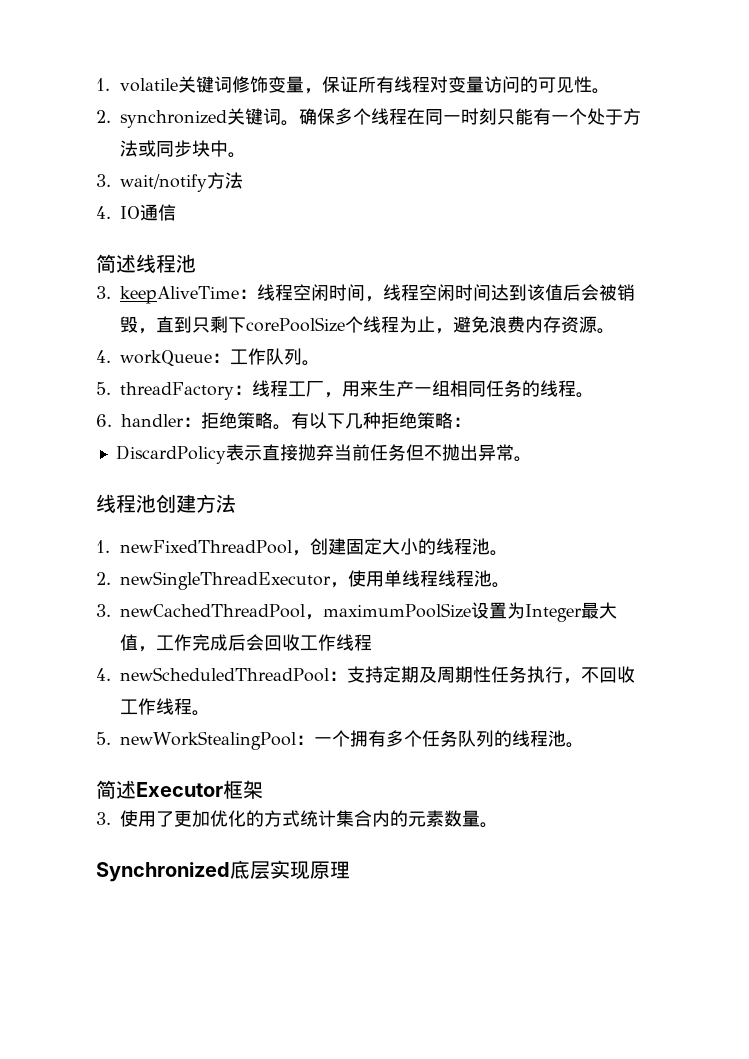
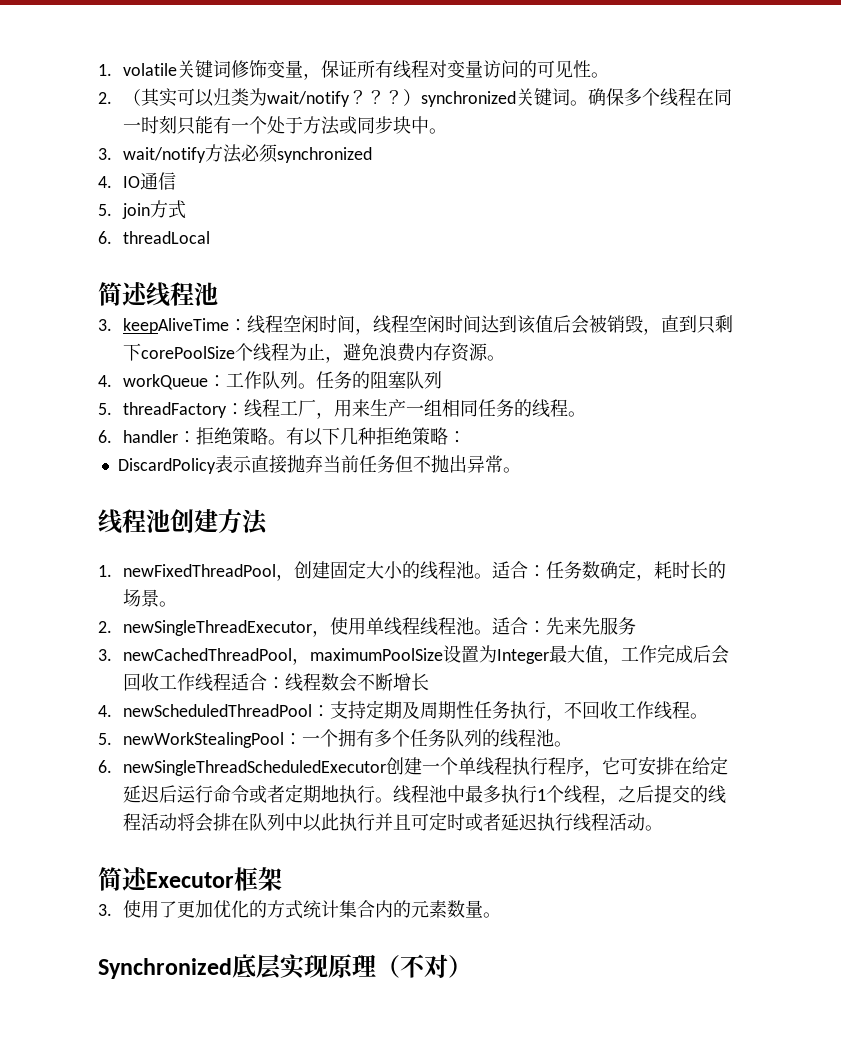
- 2. synchronized关键词。
+ 2.（其实可以归类为wait/notify？？？）synchronized关键词。
- 3. wait/notify方法
+ 3. wait/notify方法必须synchronized
+ 5. join方式
+ 6. threadLocal
+ 任务的阻塞队列
+ 适合：任务数确定，耗时长的场景。
+ 适合：先来先服务
- 3. newCachedThreadPool，maximumPoolSize设置为Integer最大值，工作完成后会回收工作线程
+ 3. newCachedThreadPool，maximumPoolSize设置为Integer最大值，工作完成后会回收工作线程适合：线程数会不断增长
+ 6. newSingleThreadScheduledExecutor创建一个单线程执行程序，它可安排在给定延迟后运行命令或者定期地执行。线程池中最多执行1个线程，之后提交的线程活动将会排在队列中以此执行并且可定时或者延迟执行线程活动。
- Synchronized底层实现原理
+ Synchronized底层实现原理（不对）

